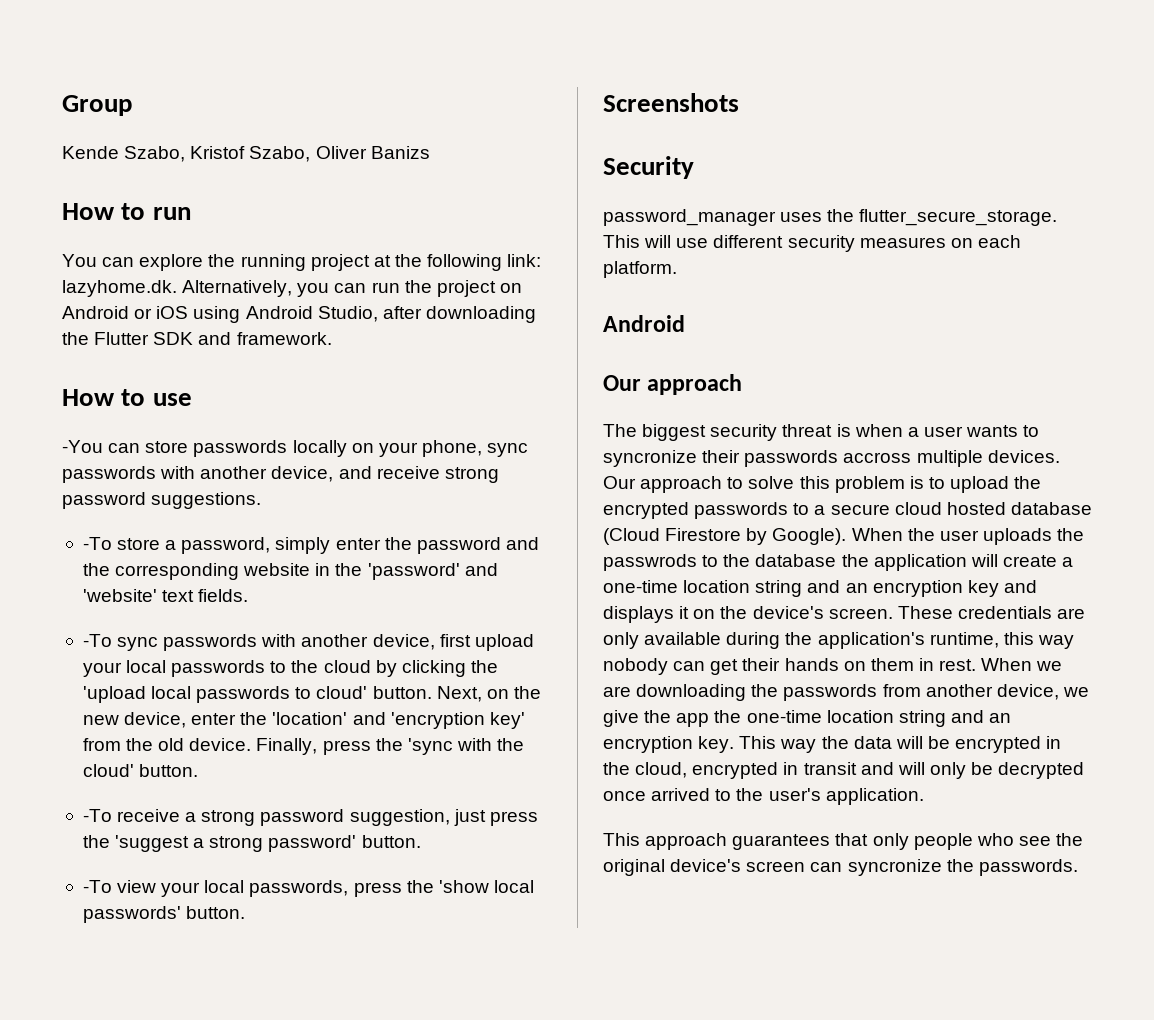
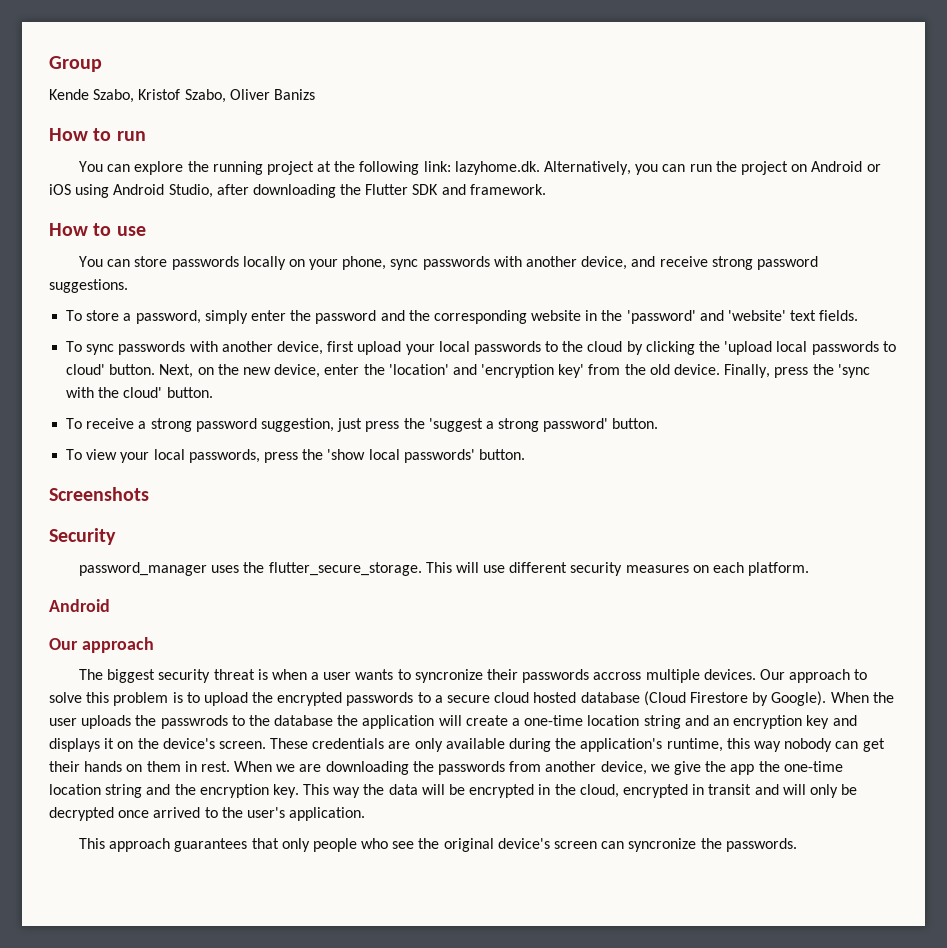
- -You can store passwords locally on your phone, sync passwords with another device, and receive strong password suggestions.
+ You can store passwords locally on your phone, sync passwords with another device, and receive strong password suggestions.
- -To store a password, simply enter the password and the corresponding website in the 'password' and 'website' text fields.
+ To store a password, simply enter the password and the corresponding website in the 'password' and 'website' text fields.
- -To sync passwords with another device, first upload your local passwords to the cloud by clicking the 'upload local passwords to cloud' button.
+ To sync passwords with another device, first upload your local passwords to the cloud by clicking the 'upload local passwords to cloud' button.
- -To receive a strong password suggestion, just press the 'suggest a strong password' button.
+ To receive a strong password suggestion, just press the 'suggest a strong password' button.
- -To view your local passwords, press the 'show local passwords' button.
+ To view your local passwords, press the 'show local passwords' button.
- When we are downloading the passwords from another device, we give the app the one-time location string and an encryption key.
+ When we are downloading the passwords from another device, we give the app the one-time location string and the encryption key.

